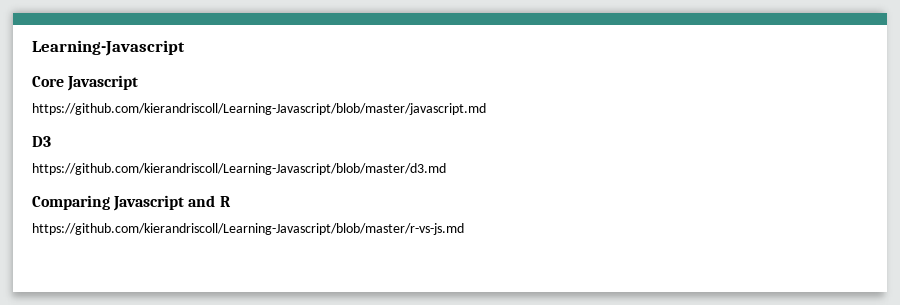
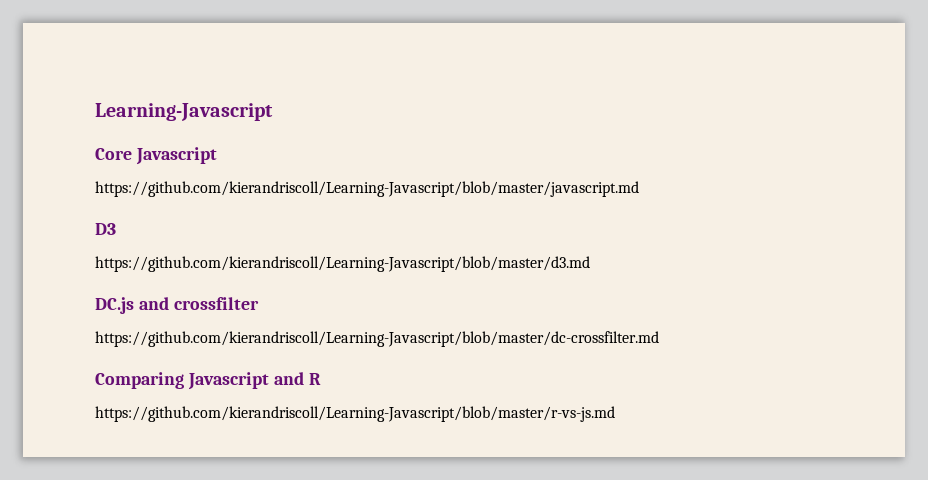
+ DC.js and crossfilter
+ https://github.com/kierandriscoll/Learning-Javascript/blob/master/dc-crossfilter.md

